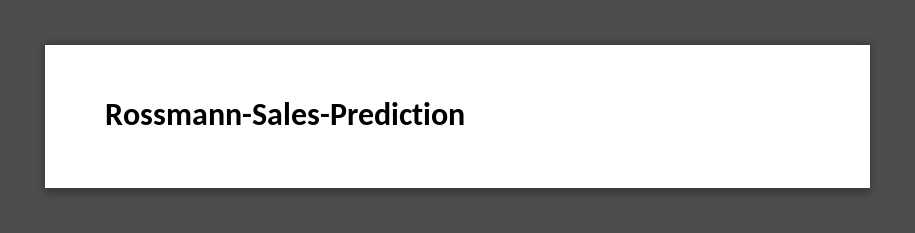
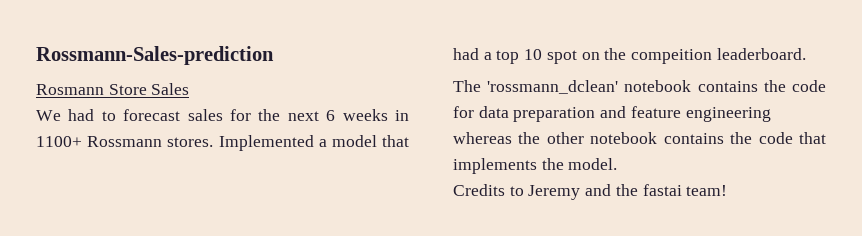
- Rossmann-Sales-Prediction
+ Rossmann-Sales-prediction
+ Rosmann Store Sales
+ We had to forecast sales for the next 6 weeks in 1100+ Rossmann stores. Implemented a model that had a top 10 spot on the compeition leaderboard.
+ The 'rossmann_dclean' notebook contains the code for data preparation and feature engineering whereas the other notebook contains the code that implements the model.
+ Credits to Jeremy and the fastai team!

